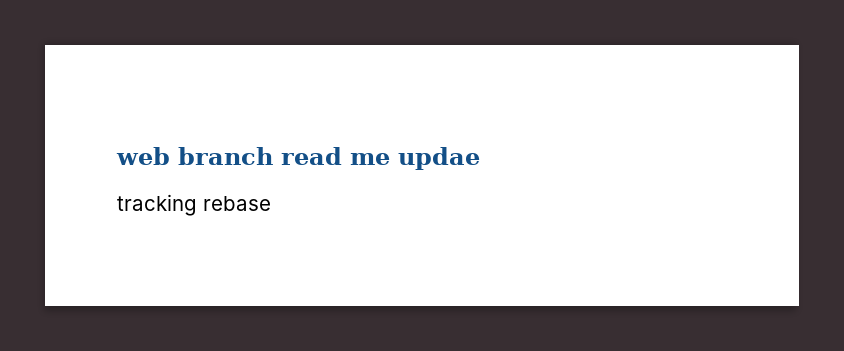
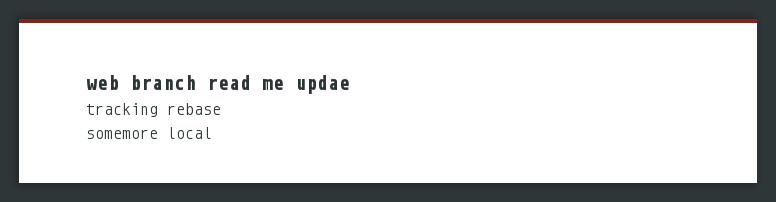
+ somemore local

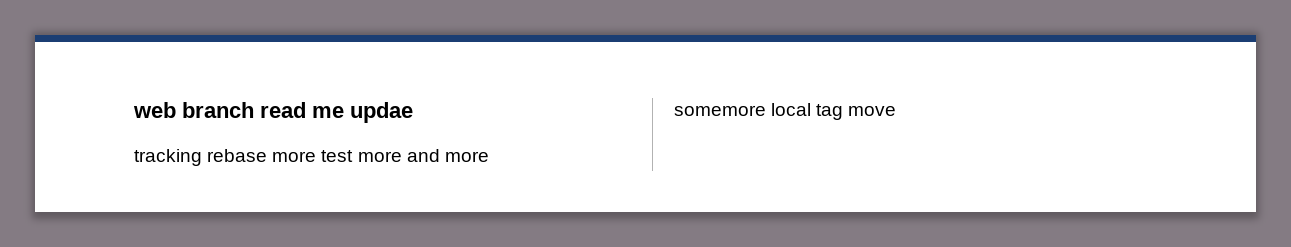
- tracking rebase
+ tracking rebase more test more and more
- somemore local
+ somemore local tag move

